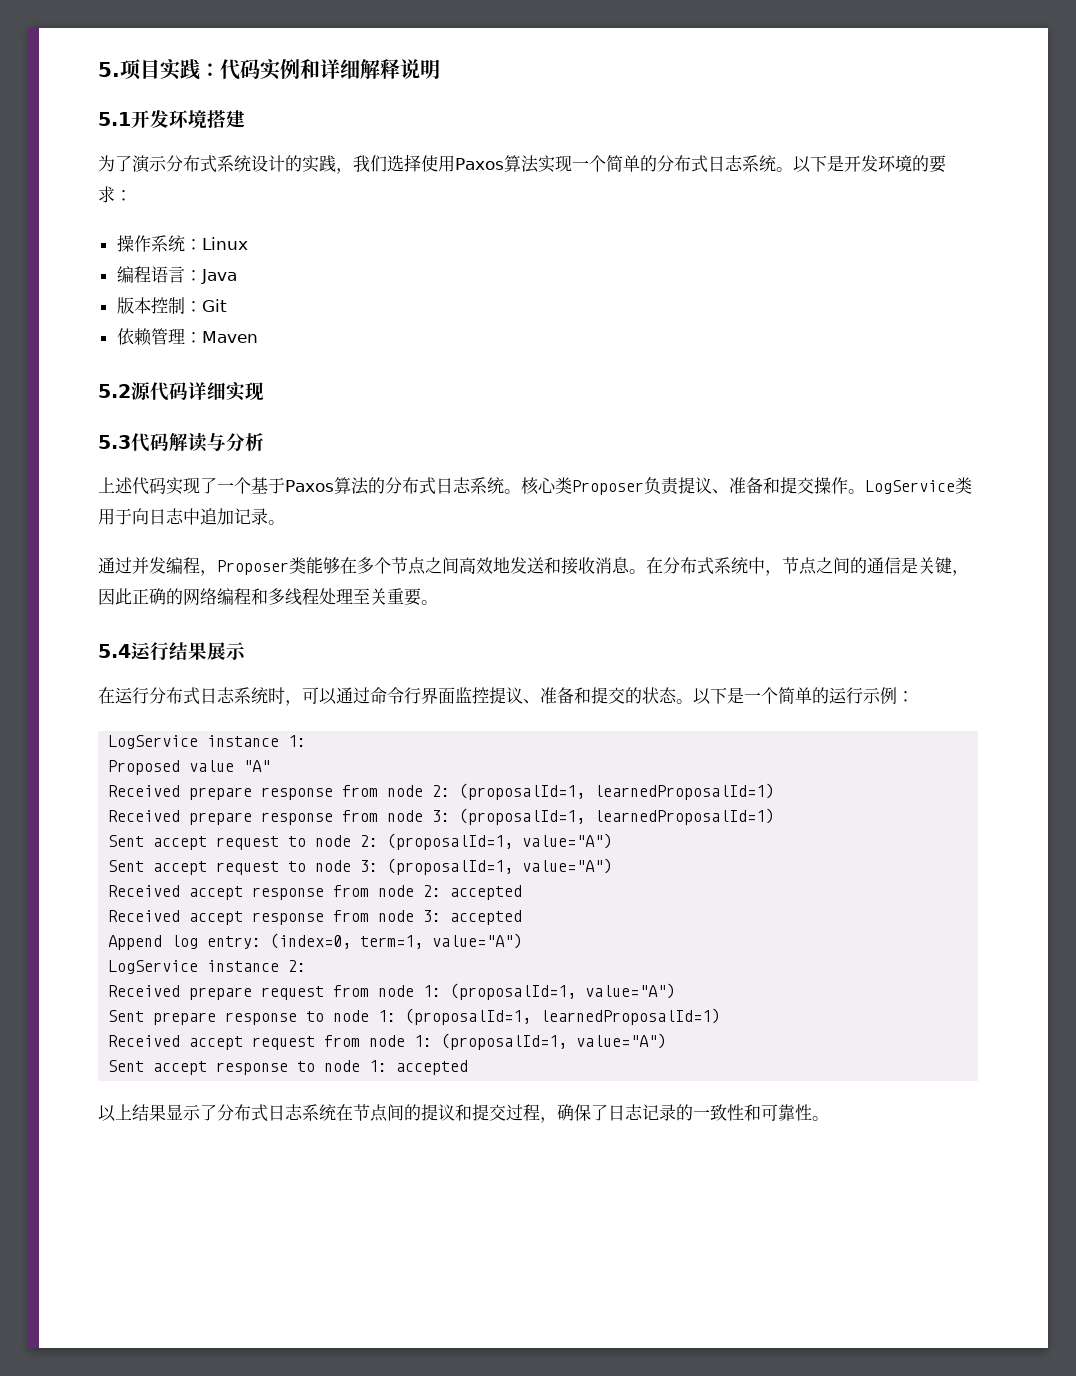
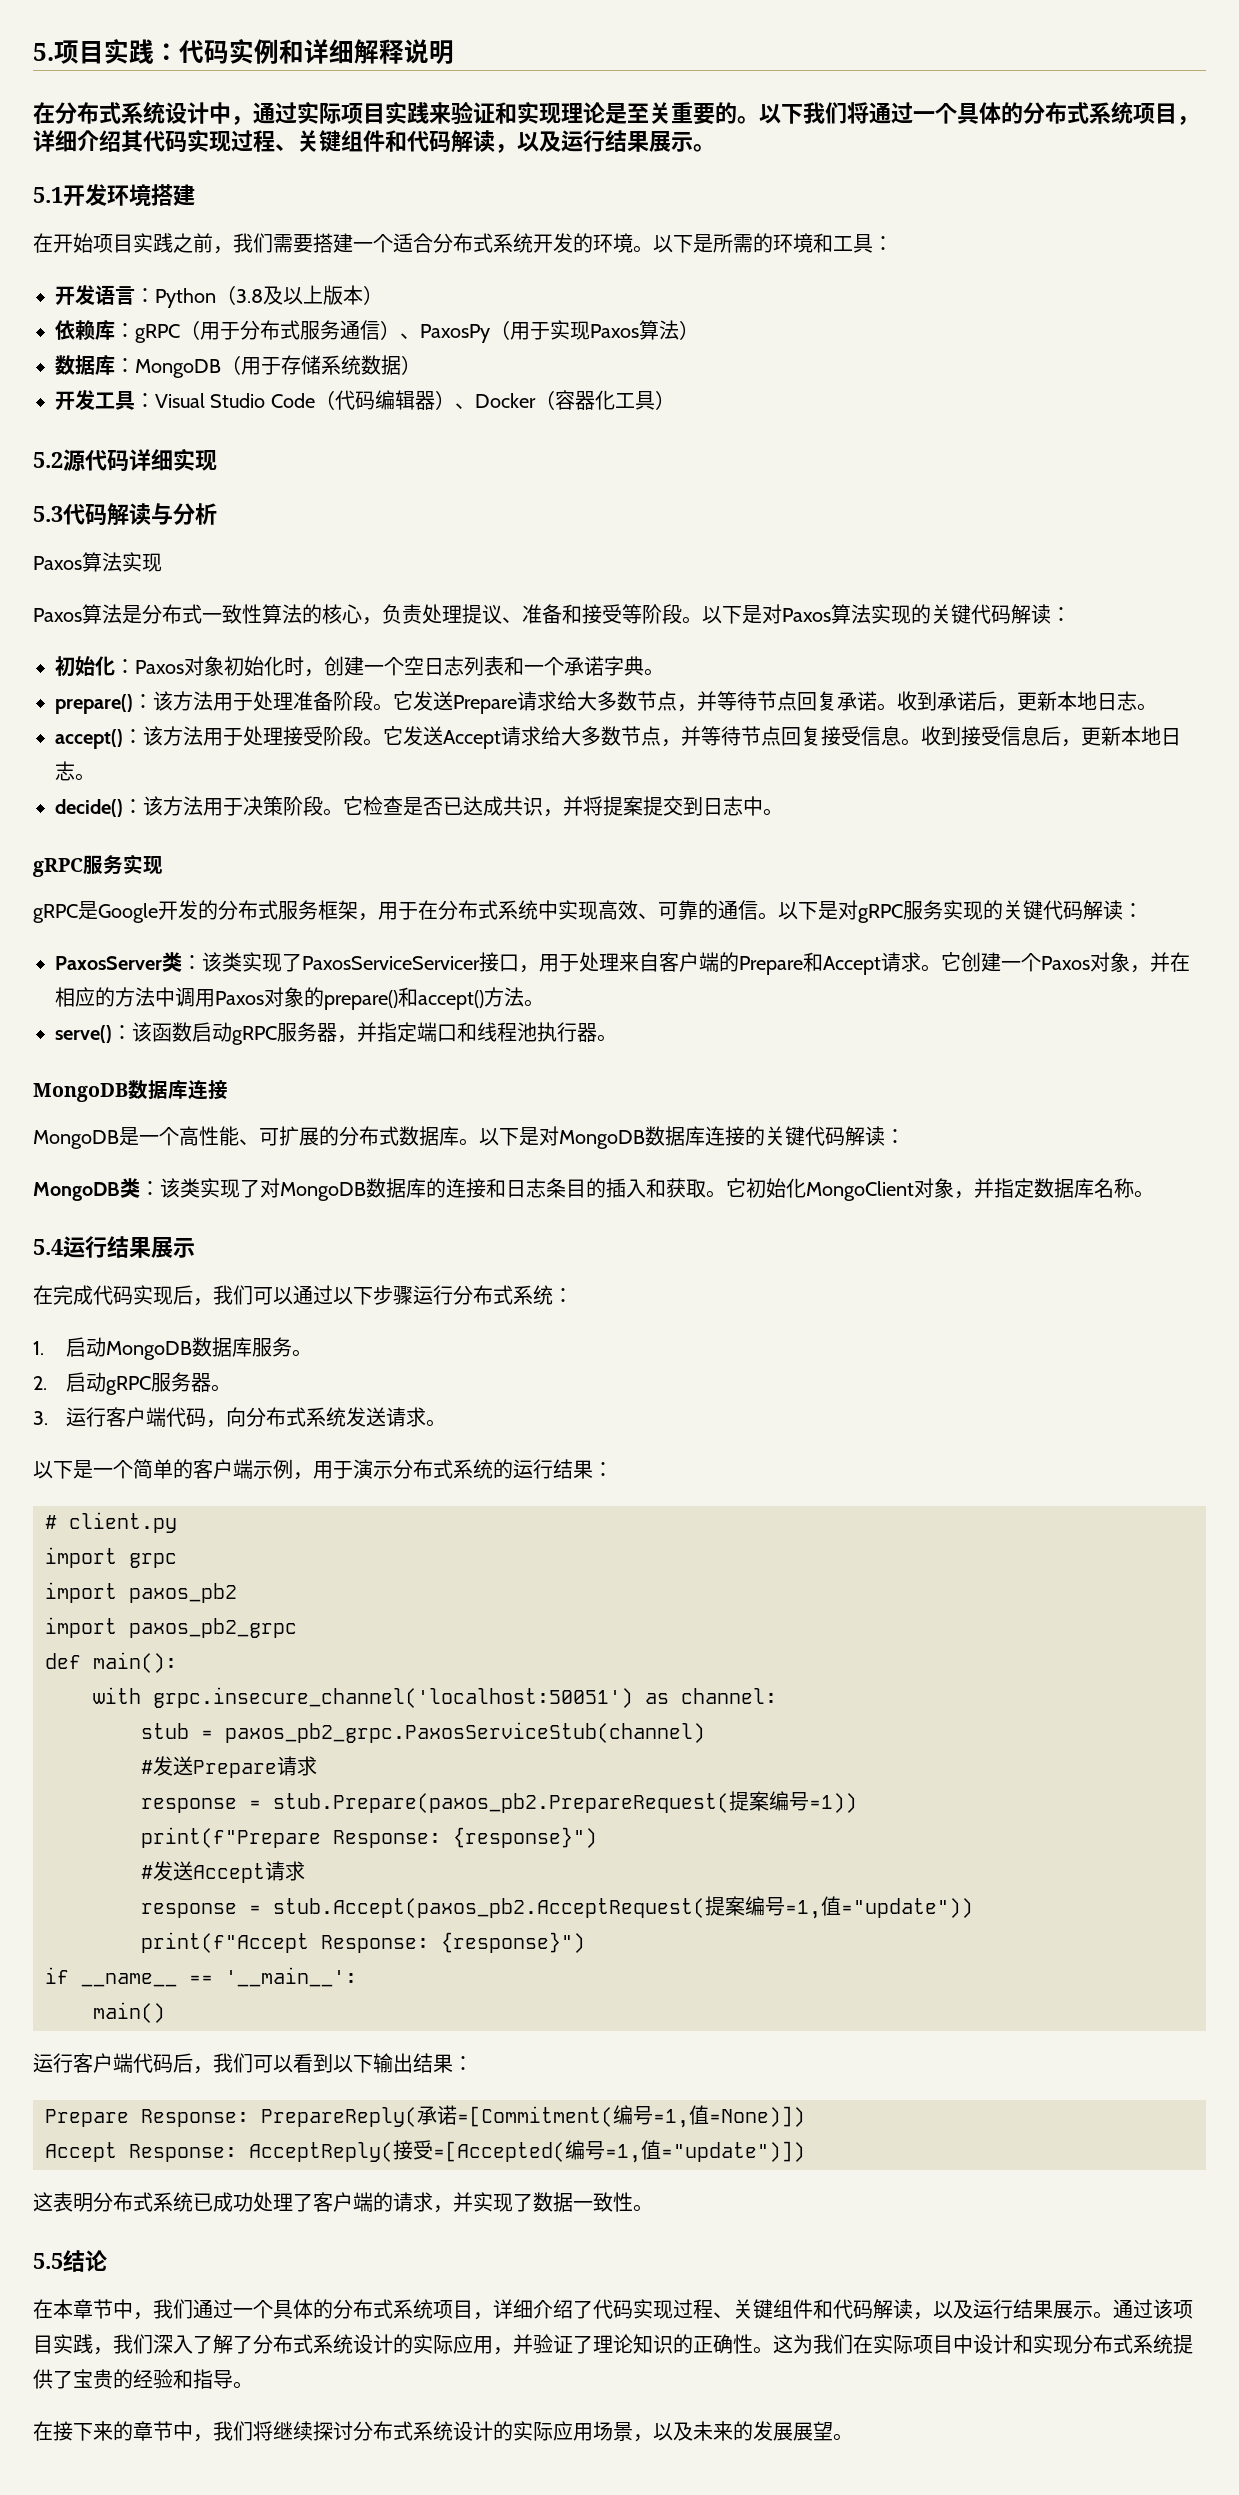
+ 在分布式系统设计中，通过实际项目实践来验证和实现理论是至关重要的。以下我们将通过一个具体的分布式系统项目，详细介绍其代码实现过程、关键组件和代码解读，以及运行结果展示。
  5.1开发环境搭建
- 为了演示分布式系统设计的实践，我们选择使用Paxos算法实现一个简单的分布式日志系统。以下是开发环境的要求：
- 操作系统：Linux
- 编程语言：Java
- 版本控制：Git
- 依赖管理：Maven
+ 在开始项目实践之前，我们需要搭建一个适合分布式系统开发的环境。以下是所需的环境和工具：
+ 开发语言：Python（3.8及以上版本）
+ 依赖库：gRPC（用于分布式服务通信）、PaxosPy（用于实现Paxos算法）
+ 数据库：MongoDB（用于存储系统数据）
+ 开发工具：Visual Studio Code（代码编辑器）、Docker（容器化工具）
  5.3代码解读与分析
- 上述代码实现了一个基于Paxos算法的分布式日志系统。核心类Proposer负责提议、准备和提交操作。LogService类用于向日志中追加记录。
- 通过并发编程，Proposer类能够在多个节点之间高效地发送和接收消息。在分布式系统中，节点之间的通信是关键，因此正确的网络编程和多线程处理至关重要。
+ Paxos算法实现
+ Paxos算法是分布式一致性算法的核心，负责处理提议、准备和接受等阶段。以下是对Paxos算法实现的关键代码解读：
+ 初始化：Paxos对象初始化时，创建一个空日志列表和一个承诺字典。
+ prepare()：该方法用于处理准备阶段。它发送Prepare请求给大多数节点，并等待节点回复承诺。收到承诺后，更新本地日志。
+ accept()：该方法用于处理接受阶段。它发送Accept请求给大多数节点，并等待节点回复接受信息。收到接受信息后，更新本地日志。
+ decide()：该方法用于决策阶段。它检查是否已达成共识，并将提案提交到日志中。
+ gRPC服务实现
+ gRPC是Google开发的分布式服务框架，用于在分布式系统中实现高效、可靠的通信。以下是对gRPC服务实现的关键代码解读：
+ PaxosServer类：该类实现了PaxosServiceServicer接口，用于处理来自客户端的Prepare和Accept请求。它创建一个Paxos对象，并在相应的方法中调用Paxos对象的prepare()和accept()方法。
+ serve()：该函数启动gRPC服务器，并指定端口和线程池执行器。
+ MongoDB数据库连接
+ MongoDB是一个高性能、可扩展的分布式数据库。以下是对MongoDB数据库连接的关键代码解读：
+ MongoDB类：该类实现了对MongoDB数据库的连接和日志条目的插入和获取。它初始化MongoClient对象，并指定数据库名称。
- 在运行分布式日志系统时，可以通过命令行界面监控提议、准备和提交的状态。以下是一个简单的运行示例：
- LogService instance 1:
- Proposed value "A"
- Received prepare response from node 2: (proposalId=1, learnedProposalId=1)
- Received prepare response from node 3: (proposalId=1, learnedProposalId=1)
- Sent accept request to node 2: (proposalId=1, value="A")
- Sent accept request to node 3: (proposalId=1, value="A")
- Received accept response from node 2: accepted
- Received accept response from node 3: accepted
- Append log entry: (index=0, term=1, value="A")
- LogService instance 2:
- Received prepare request from node 1: (proposalId=1, value="A")
- Sent prepare response to node 1: (proposalId=1, learnedProposalId=1)
- Received accept request from node 1: (proposalId=1, value="A")
- Sent accept response to node 1: accepted
- 以上结果显示了分布式日志系统在节点间的提议和提交过程，确保了日志记录的一致性和可靠性。
+ 在完成代码实现后，我们可以通过以下步骤运行分布式系统：
+ 1.启动MongoDB数据库服务。
+ 2.启动gRPC服务器。
+ 3.运行客户端代码，向分布式系统发送请求。
+ 以下是一个简单的客户端示例，用于演示分布式系统的运行结果：
+ # client.py
+ import grpc
+ import paxos_pb2
+ import paxos_pb2_grpc
+ def main():
+ with grpc.insecure_channel('localhost:50051') as channel:
+ stub = paxos_pb2_grpc.PaxosServiceStub(channel)
+ #发送Prepare请求
+ response = stub.Prepare(paxos_pb2.PrepareRequest(提案编号=1))
+ print(f"Prepare Response: {response}")
+ #发送Accept请求
+ response = stub.Accept(paxos_pb2.AcceptRequest(提案编号=1,值="update"))
+ print(f"Accept Response: {response}")
+ if __name__ == '__main__':
+ main()
+ 运行客户端代码后，我们可以看到以下输出结果：
+ Prepare Response: PrepareReply(承诺=[Commitment(编号=1,值=None)])
+ Accept Response: AcceptReply(接受=[Accepted(编号=1,值="update")])
+ 这表明分布式系统已成功处理了客户端的请求，并实现了数据一致性。
+ 5.5结论
+ 在本章节中，我们通过一个具体的分布式系统项目，详细介绍了代码实现过程、关键组件和代码解读，以及运行结果展示。通过该项目实践，我们深入了解了分布式系统设计的实际应用，并验证了理论知识的正确性。这为我们在实际项目中设计和实现分布式系统提供了宝贵的经验和指导。
+ 在接下来的章节中，我们将继续探讨分布式系统设计的实际应用场景，以及未来的发展展望。

